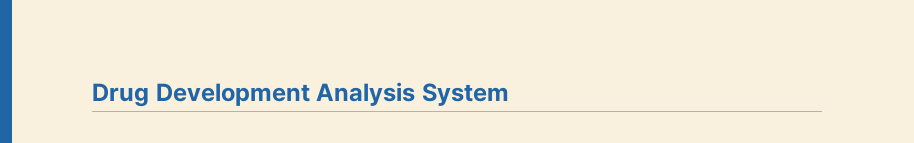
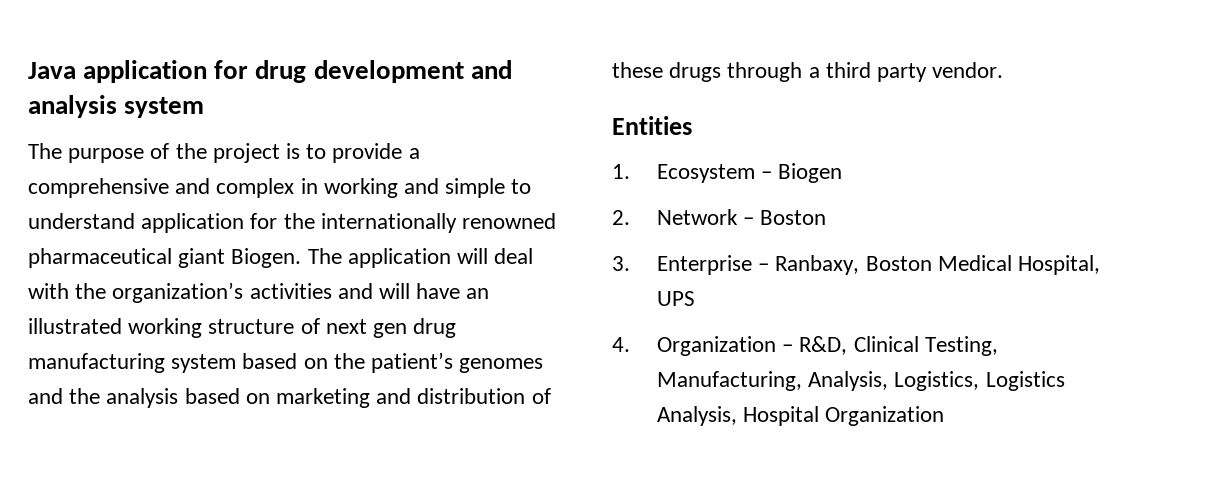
- Drug Development Analysis System
+ Java application for drug development and analysis system
+ The purpose of the project is to provide a comprehensive and complex in working and simple to understand application for the internationally renowned pharmaceutical giant Biogen. The application will deal with the organization’s activities and will have an illustrated working structure of next gen drug manufacturing system based on the patient’s genomes and the analysis based on marketing and distribution of these drugs through a third party vendor.
+ Entities
+ 1. Ecosystem – Biogen
+ 2. Network – Boston
+ 3. Enterprise – Ranbaxy, Boston Medical Hospital, UPS
+ 4. Organization – R&D, Clinical Testing, Manufacturing, Analysis, Logistics, Logistics Analysis, Hospital Organization

